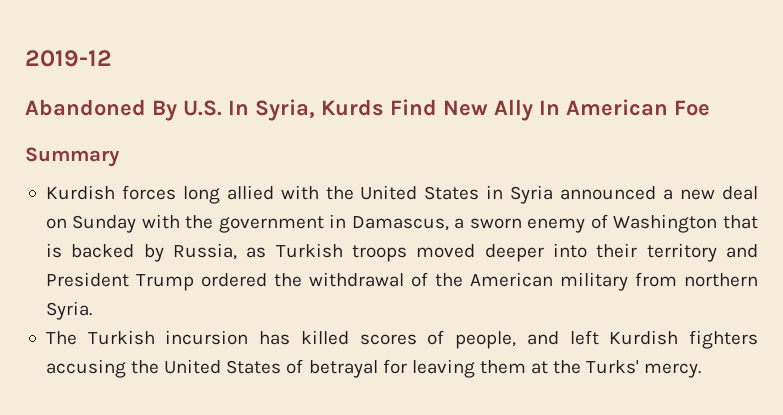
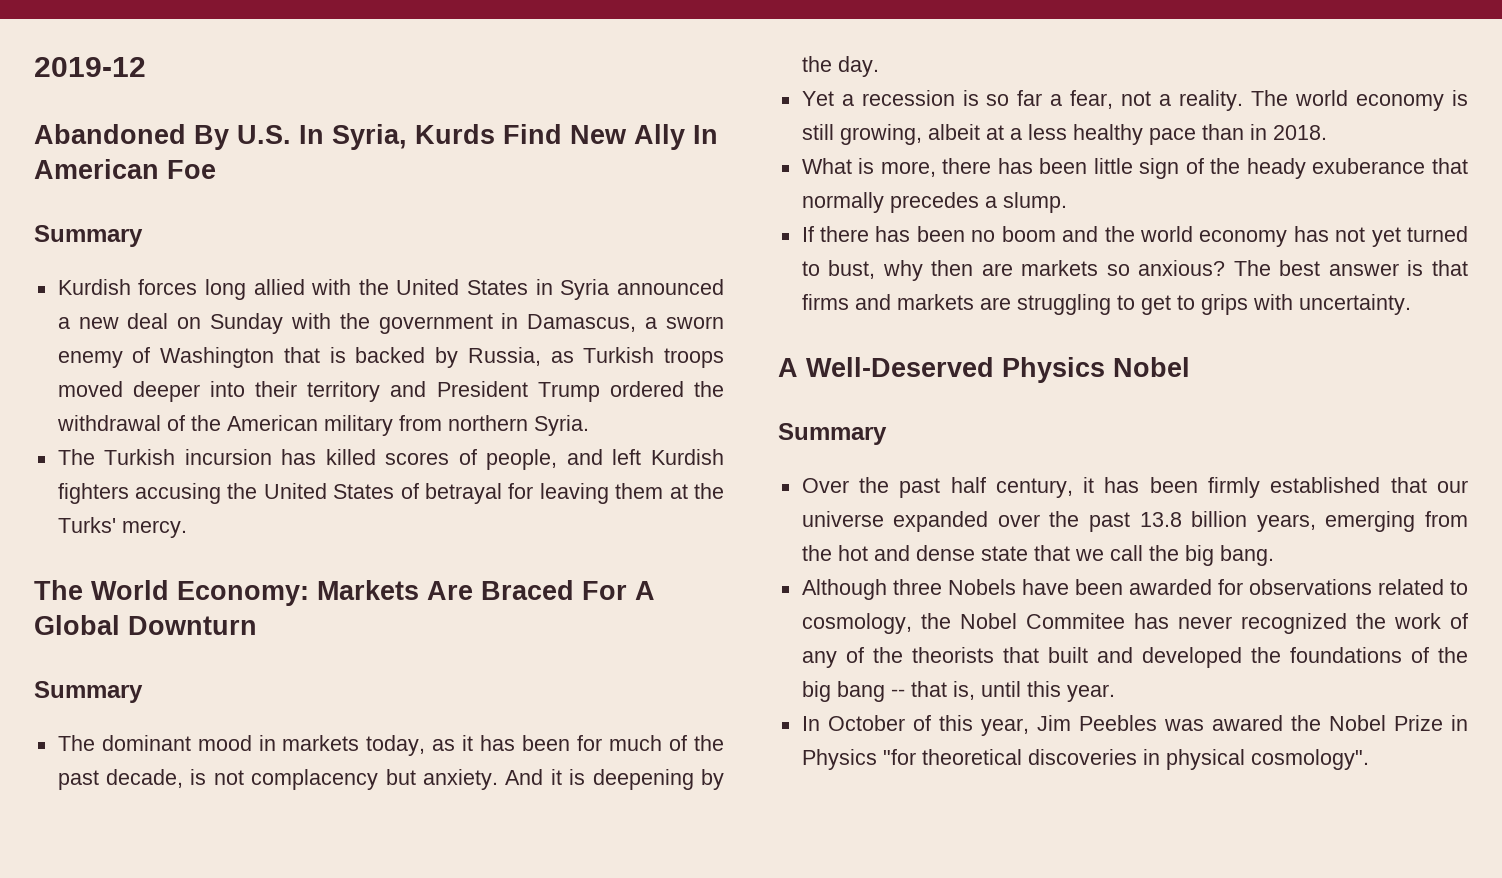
+ The World Economy: Markets Are Braced For A Global Downturn
+ Summary
+ The dominant mood in markets today, as it has been for much of the past decade, is not complacency but anxiety. And it is deepening by the day.
+ Yet a recession is so far a fear, not a reality. The world economy is still growing, albeit at a less healthy pace than in 2018.
+ What is more, there has been little sign of the heady exuberance that normally precedes a slump.
+ If there has been no boom and the world economy has not yet turned to bust, why then are markets so anxious? The best answer is that firms and markets are struggling to get to grips with uncertainty.
+ A Well-Deserved Physics Nobel
+ Summary
+ Over the past half century, it has been firmly established that our universe expanded over the past 13.8 billion years, emerging from the hot and dense state that we call the big bang.
+ Although three Nobels have been awarded for observations related to cosmology, the Nobel Commitee has never recognized the work of any of the theorists that built and developed the foundations of the big bang -- that is, until this year.
+ In October of this year, Jim Peebles was awared the Nobel Prize in Physics "for theoretical discoveries in physical cosmology".

